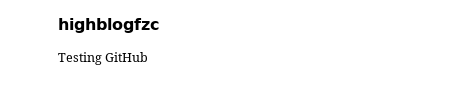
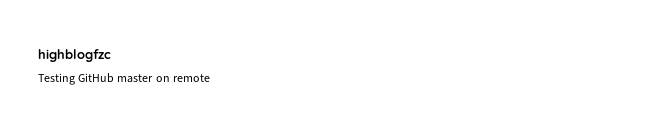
- Testing GitHub
+ Testing GitHub master on remote

